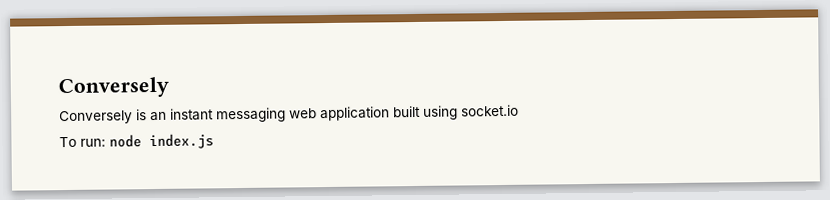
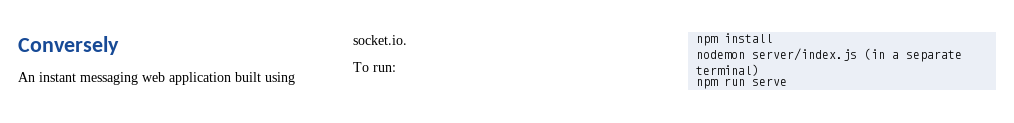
- Conversely is an instant messaging web application built using socket.io
+ An instant messaging web application built using socket.io.
- To run: node index.js
+ To run:
+ npm install
+ nodemon server/index.js (in a separate terminal)
+ npm run serve

